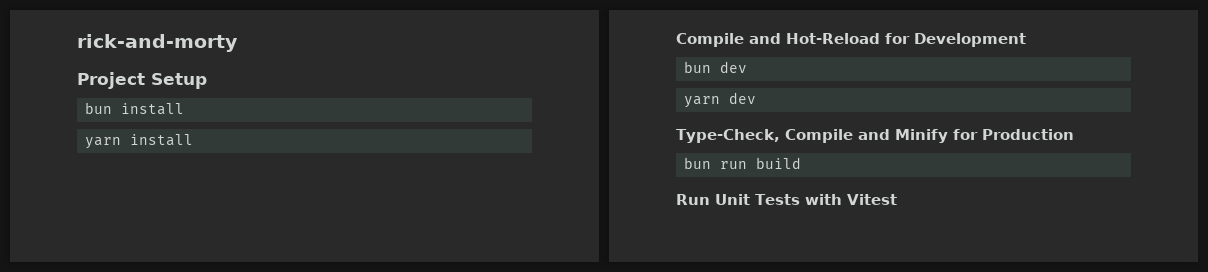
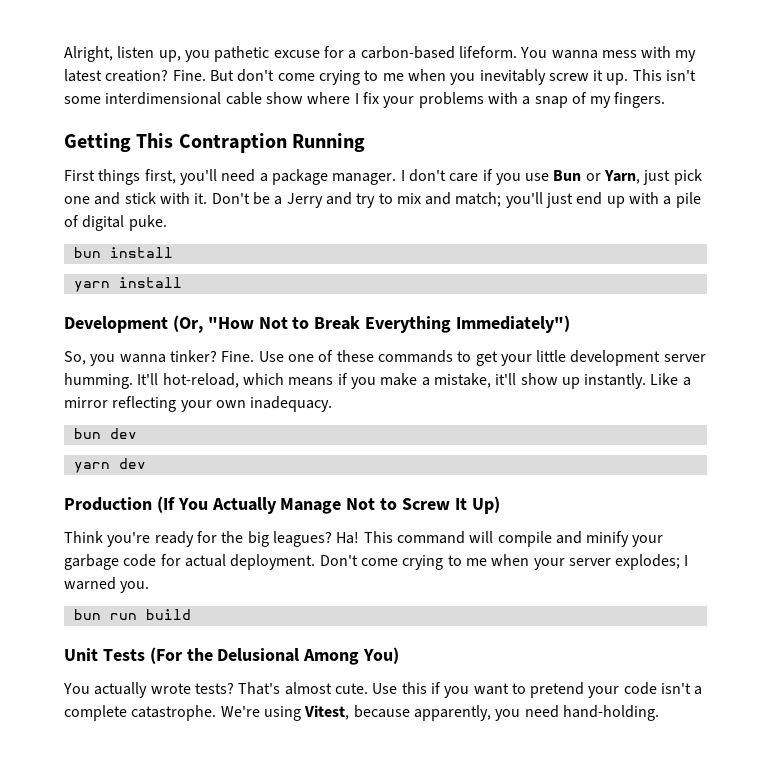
- rick-and-morty
- Project Setup
+ Alright, listen up, you pathetic excuse for a carbon-based lifeform. You wanna mess with my latest creation? Fine. But don't come crying to me when you inevitably screw it up. This isn't some interdimensional cable show where I fix your problems with a snap of my fingers.
+ Getting This Contraption Running
+ First things first, you'll need a package manager. I don't care if you use Bun or Yarn, just pick one and stick with it. Don't be a Jerry and try to mix and match; you'll just end up with a pile of digital puke.
  bun install
  yarn install
- Compile and Hot-Reload for Development
+ Development (Or, "How Not to Break Everything Immediately")
+ So, you wanna tinker? Fine. Use one of these commands to get your little development server humming. It'll hot-reload, which means if you make a mistake, it'll show up instantly. Like a mirror reflecting your own inadequacy.
  bun dev
  yarn dev
- Type-Check, Compile and Minify for Production
+ Production (If You Actually Manage Not to Screw It Up)
+ Think you're ready for the big leagues? Ha! This command will compile and minify your garbage code for actual deployment. Don't come crying to me when your server explodes; I warned you.
- Run Unit Tests with Vitest
+ Unit Tests (For the Delusional Among You)
+ You actually wrote tests? That's almost cute. Use this if you want to pretend your code isn't a complete catastrophe. We're using Vitest, because apparently, you need hand-holding.

